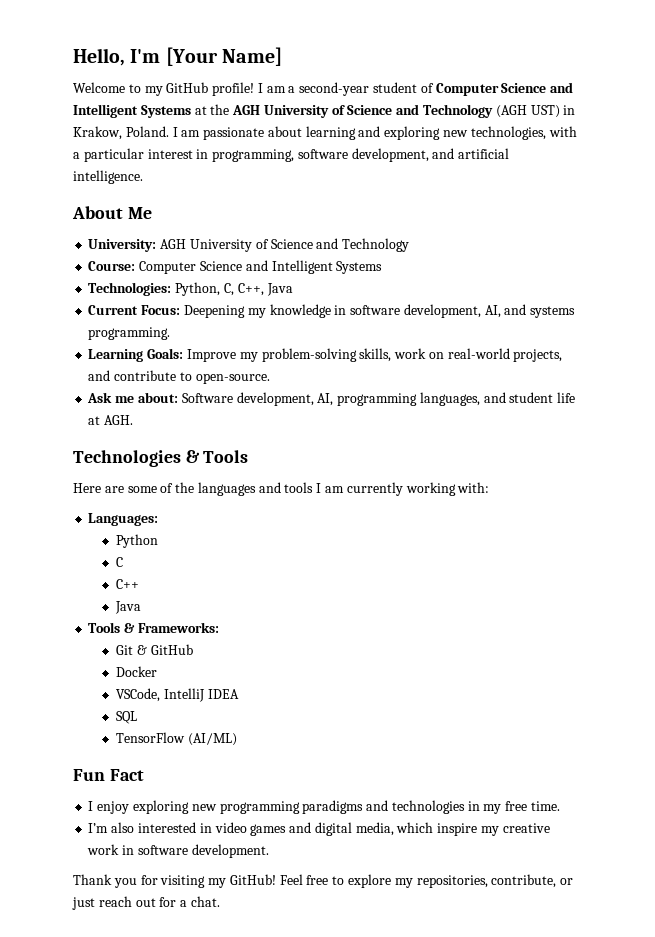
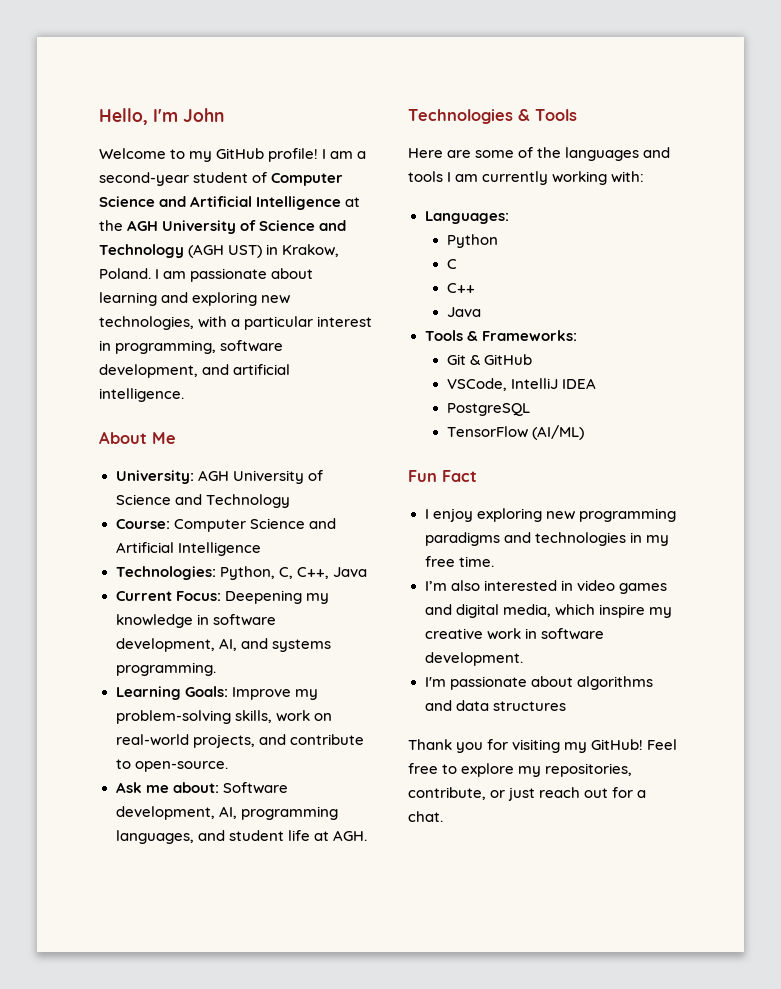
- Hello, I'm [Your Name]
+ Hello, I'm John
- I am a second-year student of Computer Science and Intelligent Systems at the AGH University of Science and Technology (AGH UST) in Krakow, Poland.
+ I am a second-year student of Computer Science and Artificial Intelligence at the AGH University of Science and Technology (AGH UST) in Krakow, Poland.
- Course: Computer Science and Intelligent Systems
+ Course: Computer Science and Artificial Intelligence
- Docker
- SQL
+ PostgreSQL
+ I'm passionate about algorithms and data structures

